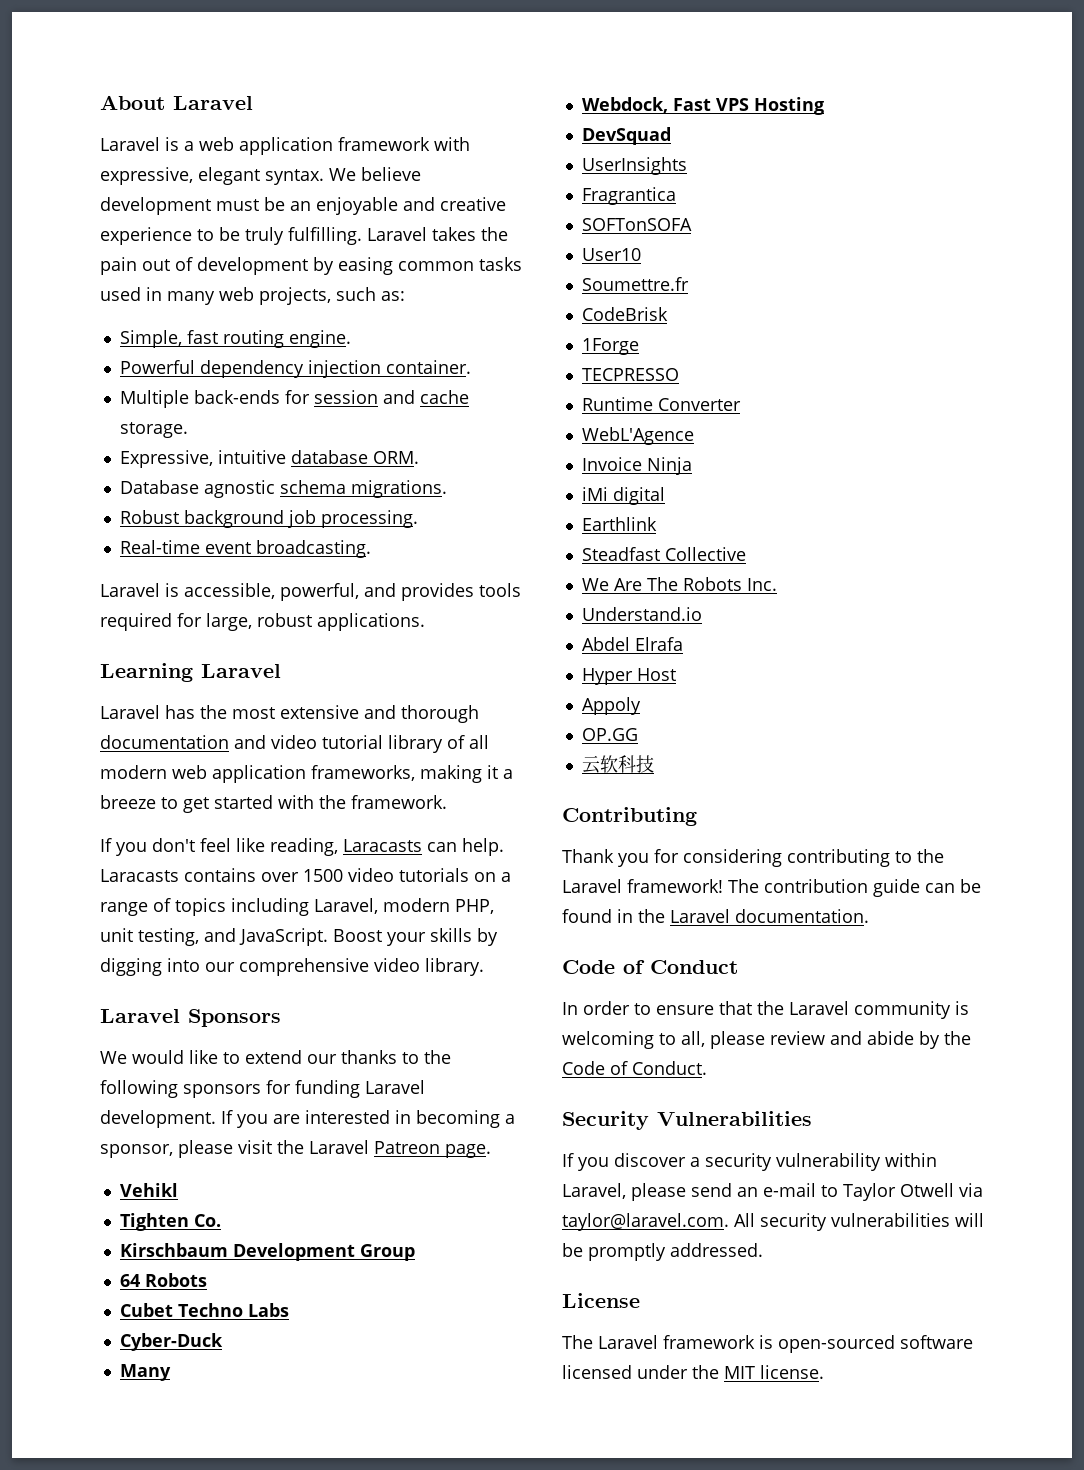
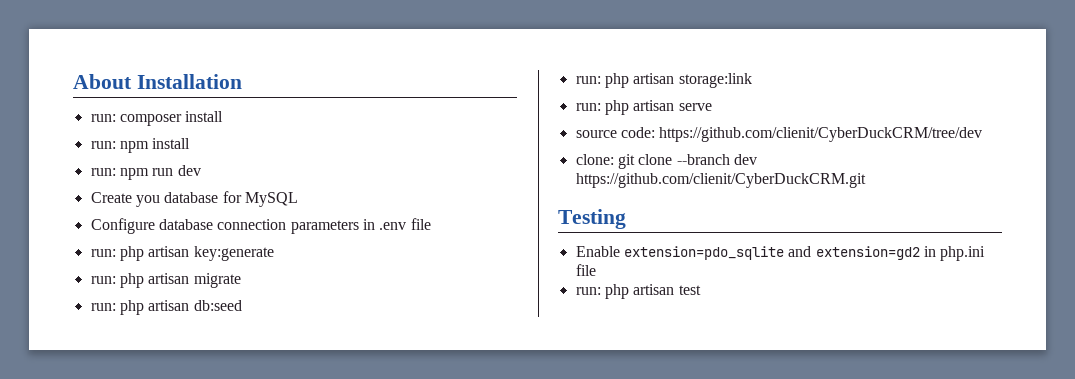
- About Laravel
- Laravel is a web application framework with expressive, elegant syntax. We believe development must be an enjoyable and creative experience to be truly fulfilling. Laravel takes the pain out of development by easing common tasks used in many web projects, such as:
- Simple, fast routing engine.
- Powerful dependency injection container.
- Multiple back-ends for session and cache storage.
- Expressive, intuitive database ORM.
- Database agnostic schema migrations.
- Robust background job processing.
- Real-time event broadcasting.
- Laravel is accessible, powerful, and provides tools required for large, robust applications.
- Learning Laravel
- Laravel has the most extensive and thorough documentation and video tutorial library of all modern web application frameworks, making it a breeze to get started with the framework.
- If you don't feel like reading, Laracasts can help. Laracasts contains over 1500 video tutorials on a range of topics including Laravel, modern PHP, unit testing, and JavaScript. Boost your skills by digging into our comprehensive video library.
- Laravel Sponsors
- We would like to extend our thanks to the following sponsors for funding Laravel development. If you are interested in becoming a sponsor, please visit the Laravel Patreon page.
- Vehikl
- Tighten Co.
- Kirschbaum Development Group
- 64 Robots
- Cubet Techno Labs
- Cyber-Duck
- Many
- Webdock, Fast VPS Hosting
- DevSquad
- UserInsights
- Fragrantica
- SOFTonSOFA
- User10
- Soumettre.fr
- CodeBrisk
- 1Forge
- TECPRESSO
- Runtime Converter
- WebL'Agence
- Invoice Ninja
- iMi digital
- Earthlink
- Steadfast Collective
- We Are The Robots Inc.
- Understand.io
- Abdel Elrafa
- Hyper Host
- Appoly
- OP.GG
- 云软科技
- Contributing
- Thank you for considering contributing to the Laravel framework! The contribution guide can be found in the Laravel documentation.
- Code of Conduct
- In order to ensure that the Laravel community is welcoming to all, please review and abide by the Code of Conduct.
- Security Vulnerabilities
- If you discover a security vulnerability within Laravel, please send an e-mail to Taylor Otwell via taylor@laravel.com. All security vulnerabilities will be promptly addressed.
- License
- The Laravel framework is open-sourced software licensed under the MIT license.
+ About Installation
+ run: composer install
+ run: npm install
+ run: npm run dev
+ Create you database for MySQL
+ Configure database connection parameters in .env file
+ run: php artisan key:generate
+ run: php artisan migrate
+ run: php artisan db:seed
+ run: php artisan storage:link
+ run: php artisan serve
+ source code: https://github.com/clienit/CyberDuckCRM/tree/dev
+ clone: git clone --branch dev https://github.com/clienit/CyberDuckCRM.git
+ Testing
+ Enable extension=pdo_sqlite and extension=gd2 in php.ini file
+ run: php artisan test

